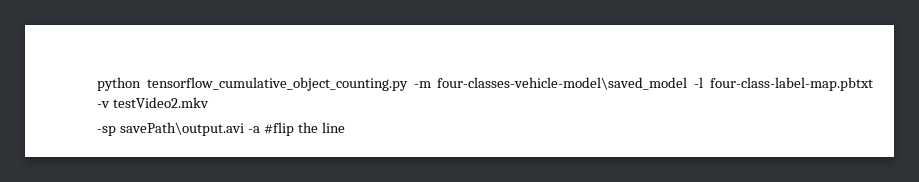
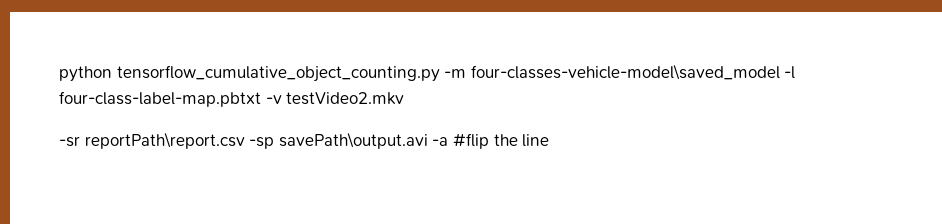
- -sp savePath\output.avi -a #flip the line
+ -sr reportPath\report.csv -sp savePath\output.avi -a #flip the line

